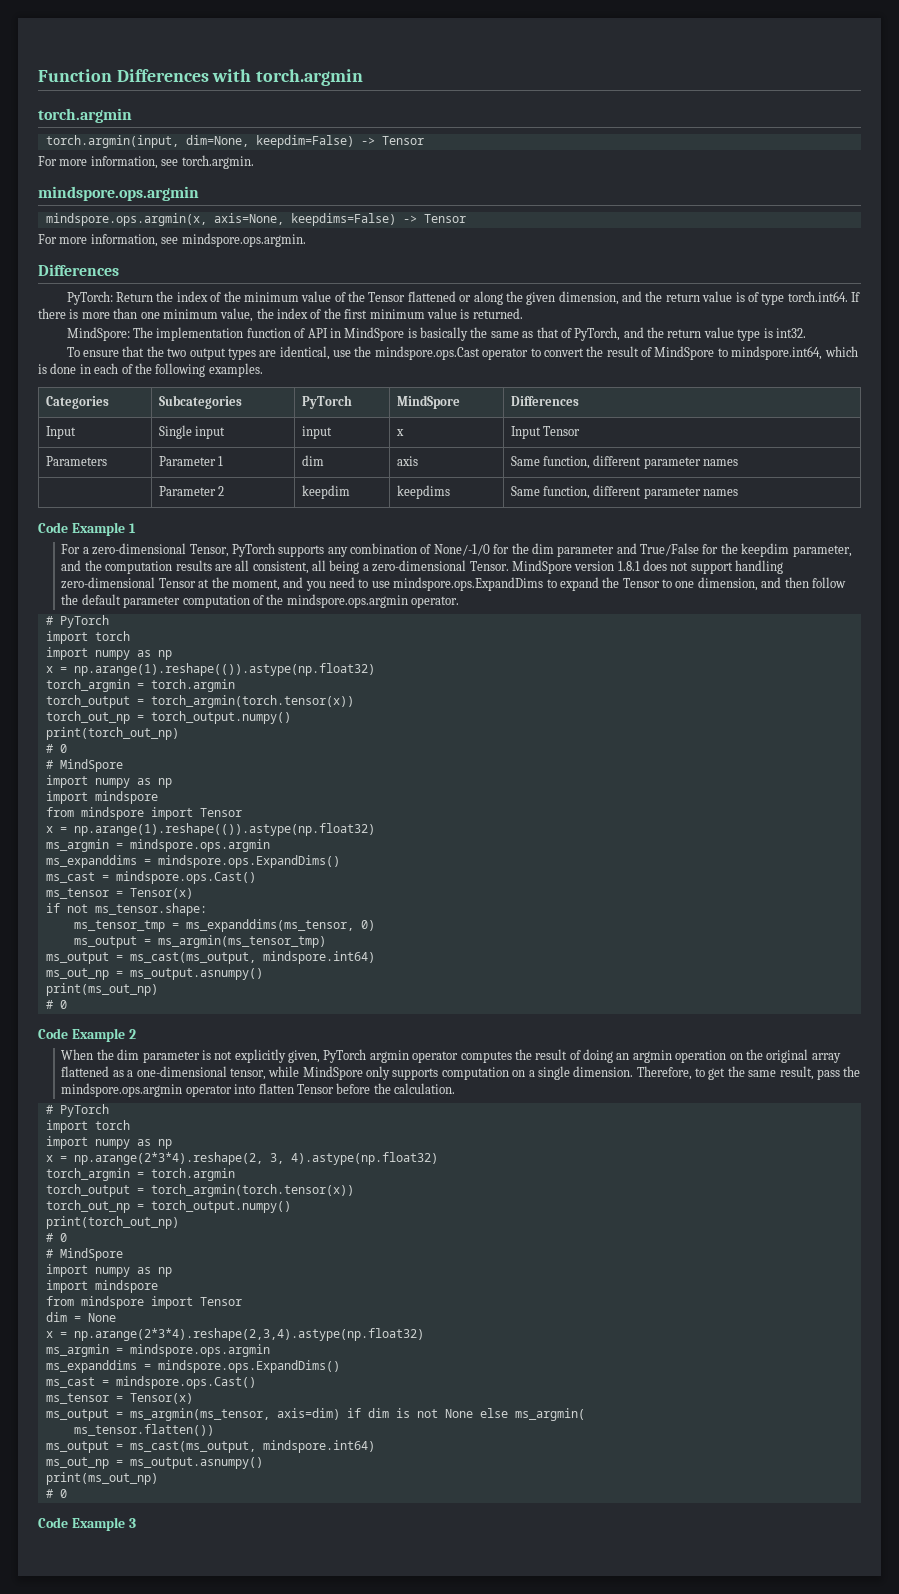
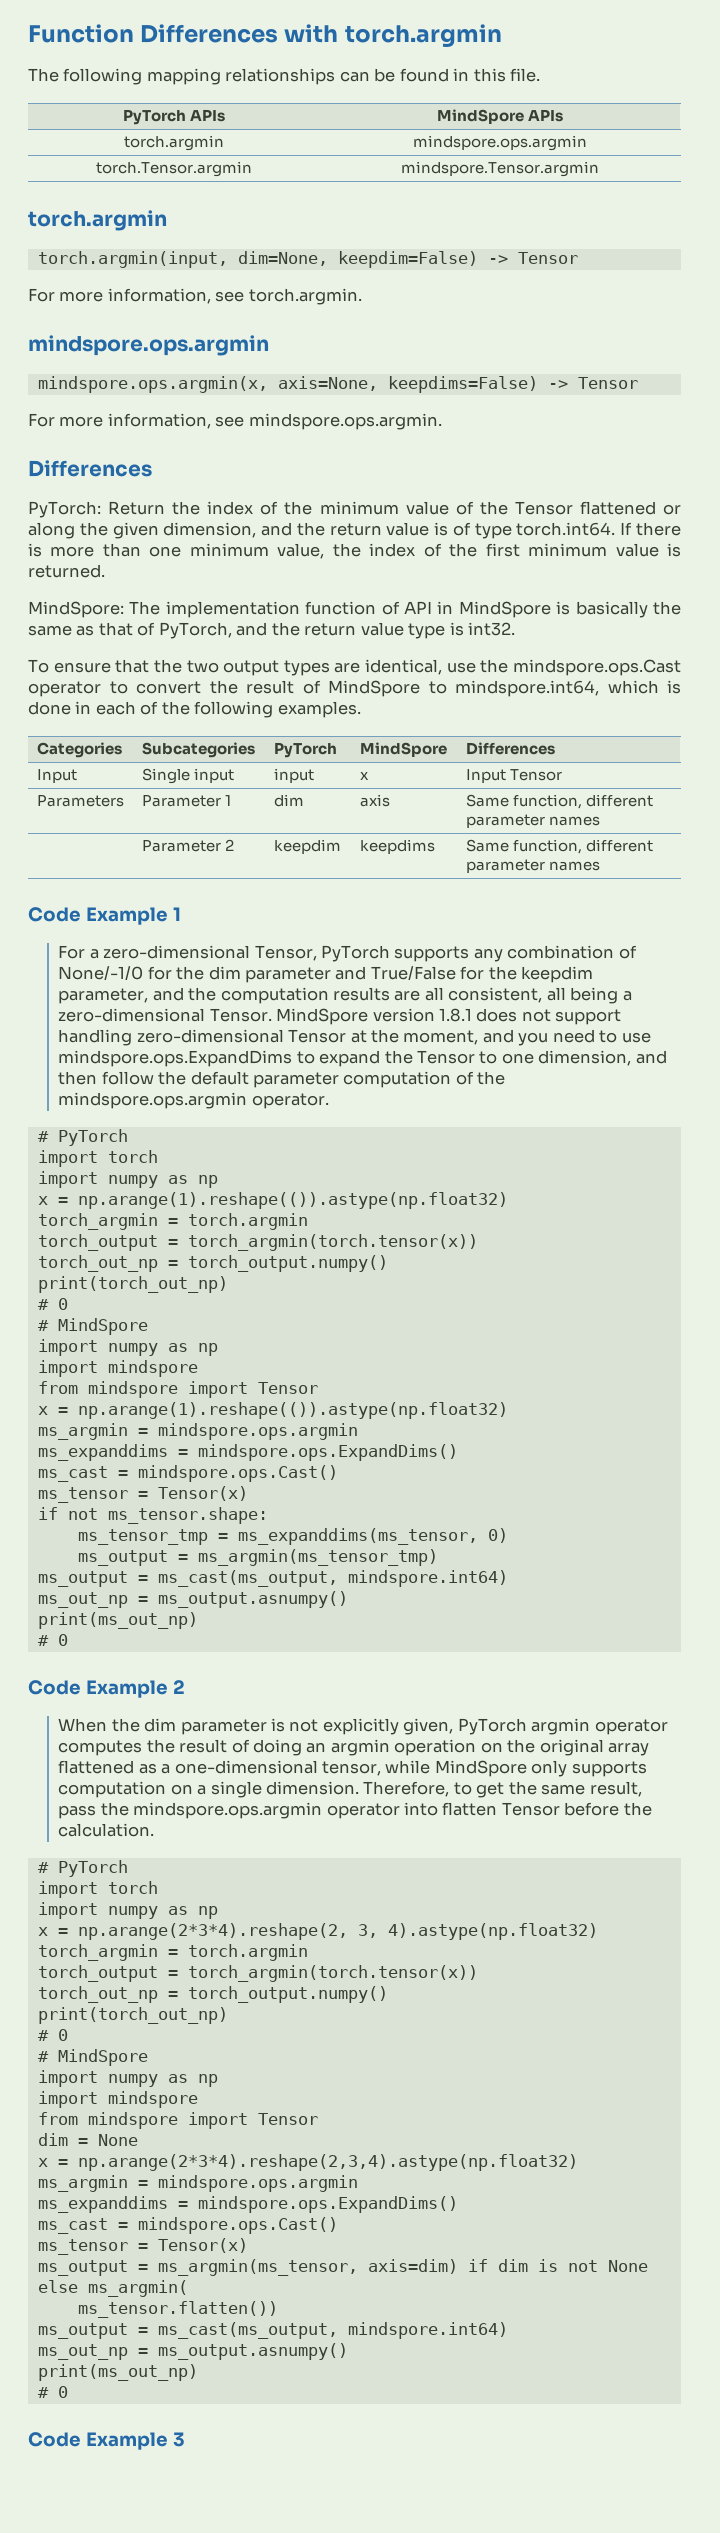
+ The following mapping relationships can be found in this file.
+ PyTorch APIs | MindSpore APIs
+ torch.argmin | mindspore.ops.argmin
+ torch.Tensor.argmin | mindspore.Tensor.argmin

